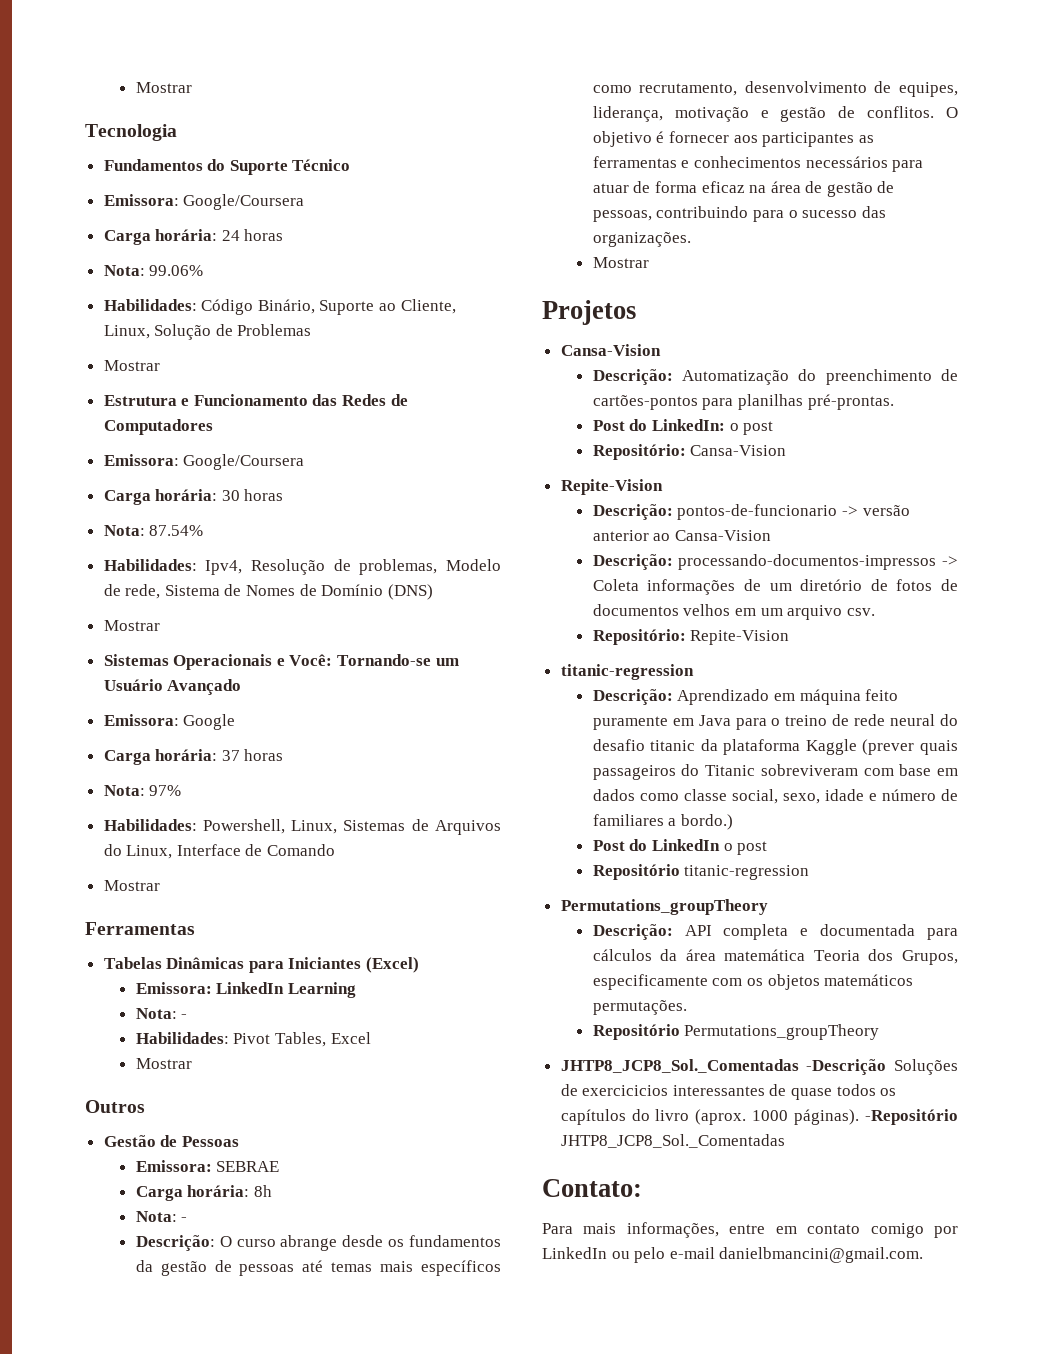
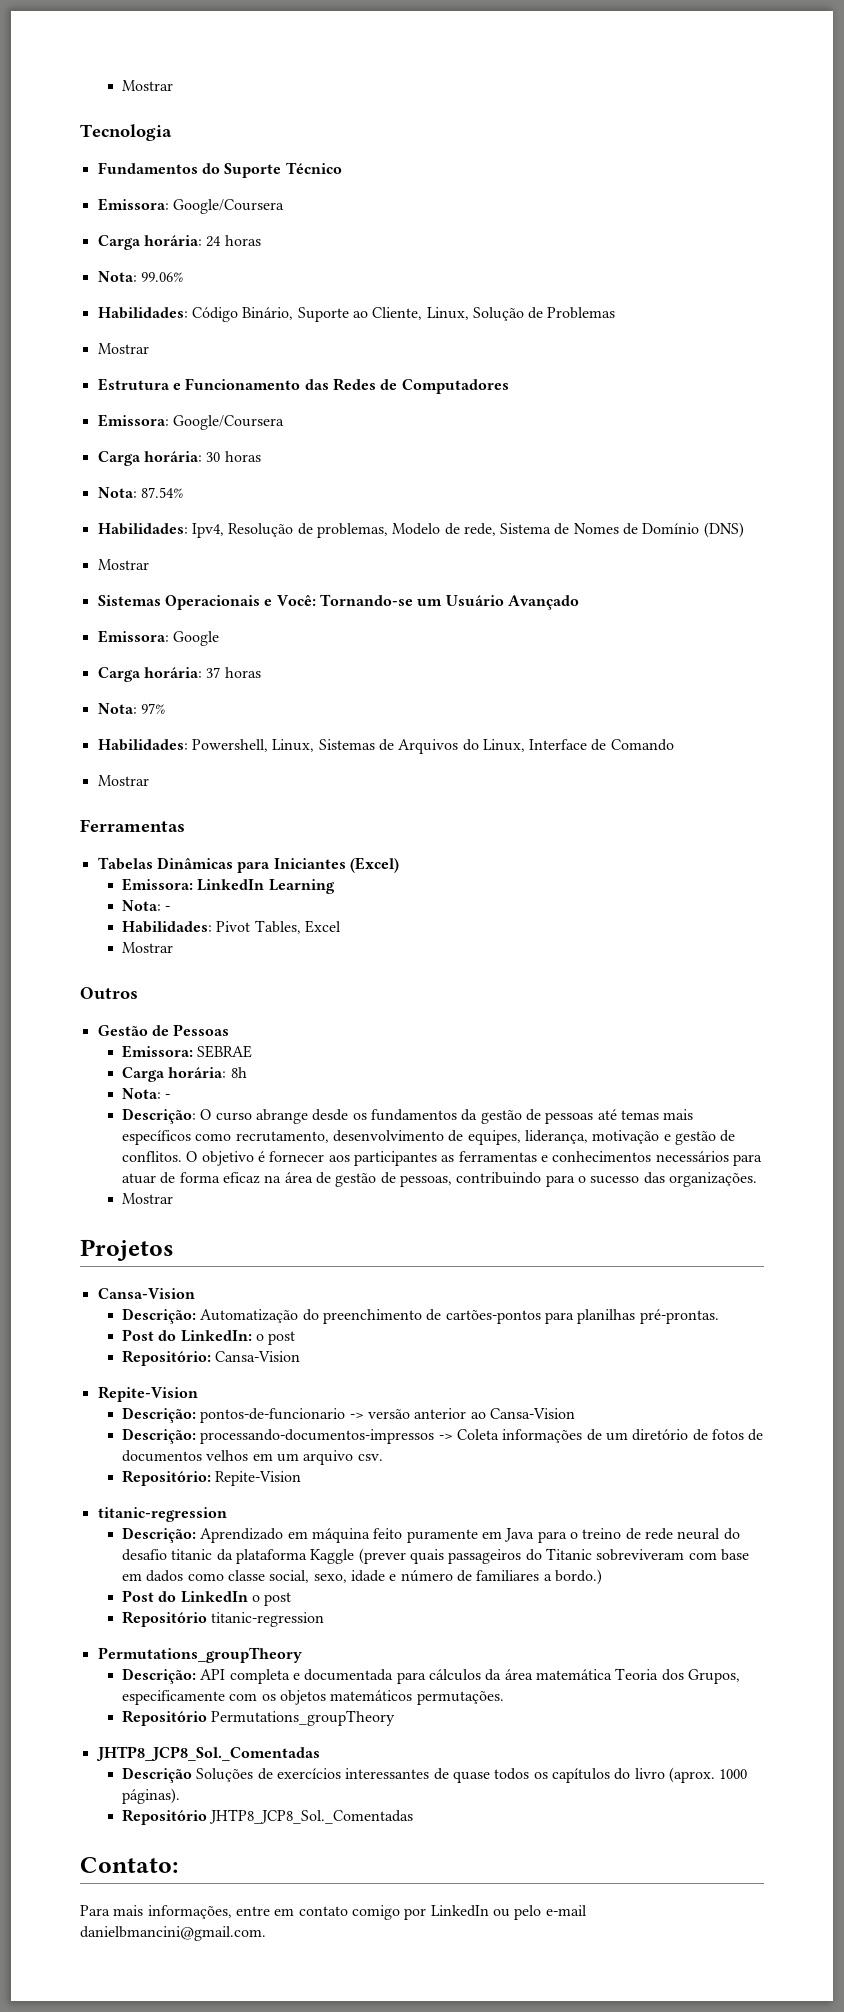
  Repositório Permutations_groupTheory
- JHTP8_JCP8_Sol._Comentadas -Descrição Soluções de exercicicios interessantes de quase todos os capítulos do livro (aprox.
+ JHTP8_JCP8_Sol._Comentadas
+ Descrição Soluções de exercícios interessantes de quase todos os capítulos do livro (aprox.
- 1000 páginas). -Repositório JHTP8_JCP8_Sol._Comentadas
+ 1000 páginas).
+ Repositório JHTP8_JCP8_Sol._Comentadas

